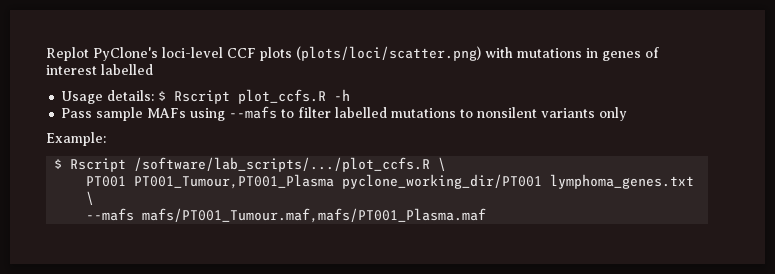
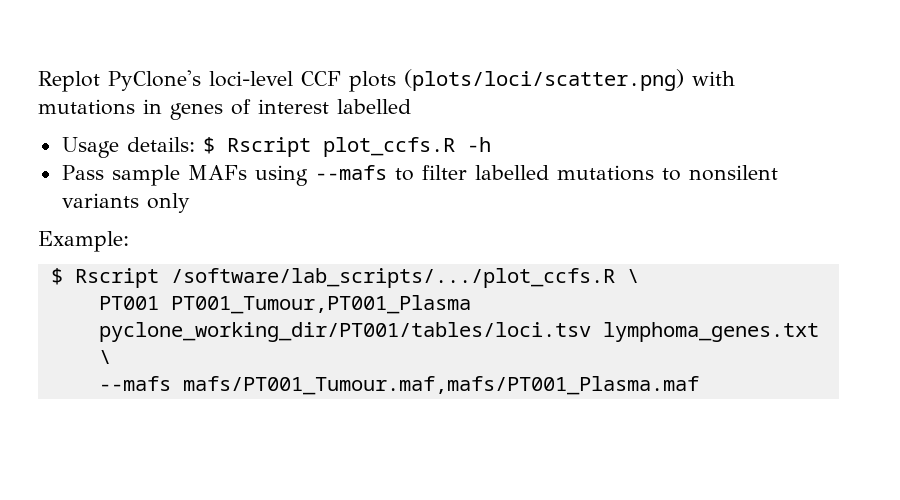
- PT001 PT001_Tumour,PT001_Plasma pyclone_working_dir/PT001 lymphoma_genes.txt \
+ PT001 PT001_Tumour,PT001_Plasma pyclone_working_dir/PT001/tables/loci.tsv lymphoma_genes.txt \

